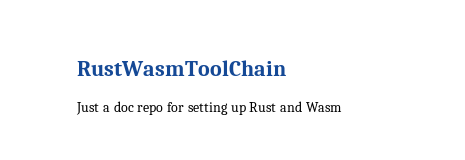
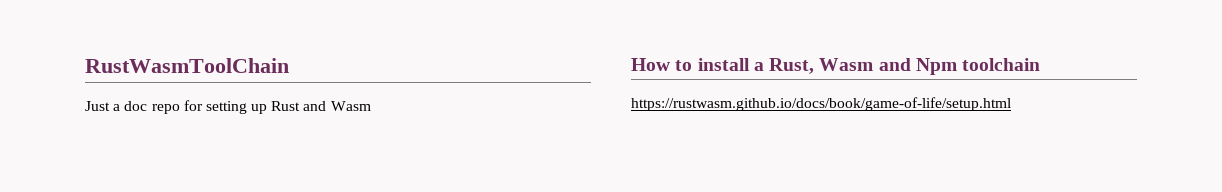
+ How to install a Rust, Wasm and Npm toolchain
+ https://rustwasm.github.io/docs/book/game-of-life/setup.html

